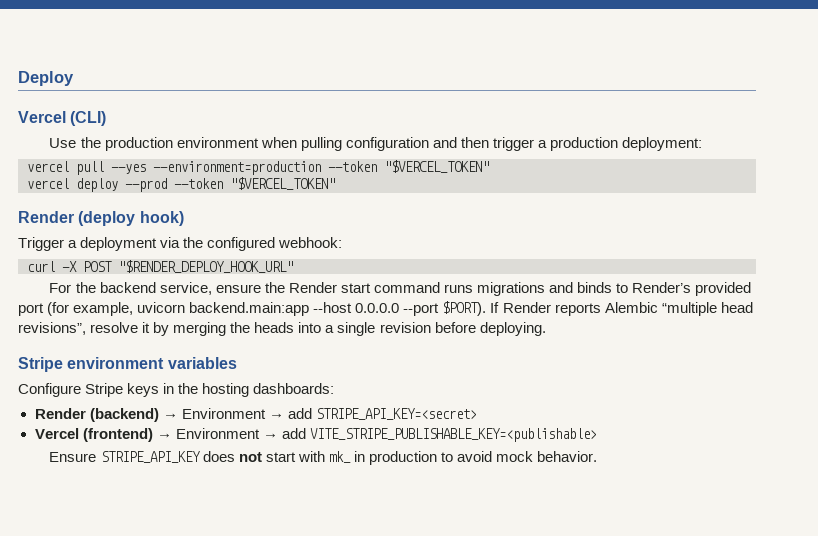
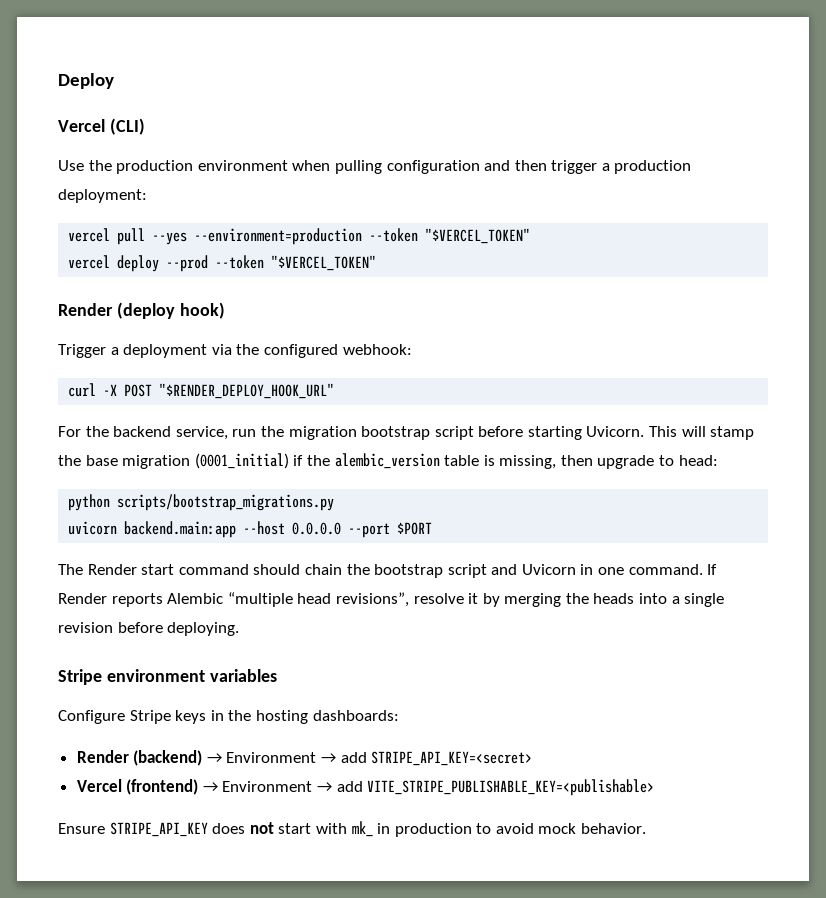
- For the backend service, ensure the Render start command runs migrations and binds to Render’s provided port (for example, uvicorn backend.main:app --host 0.0.0.0 --port $PORT).
+ For the backend service, run the migration bootstrap script before starting Uvicorn. This will stamp the base migration (0001_initial) if the alembic_version table is missing, then upgrade to head:
+ python scripts/bootstrap_migrations.py
+ uvicorn backend.main:app --host 0.0.0.0 --port $PORT
+ The Render start command should chain the bootstrap script and Uvicorn in one command.

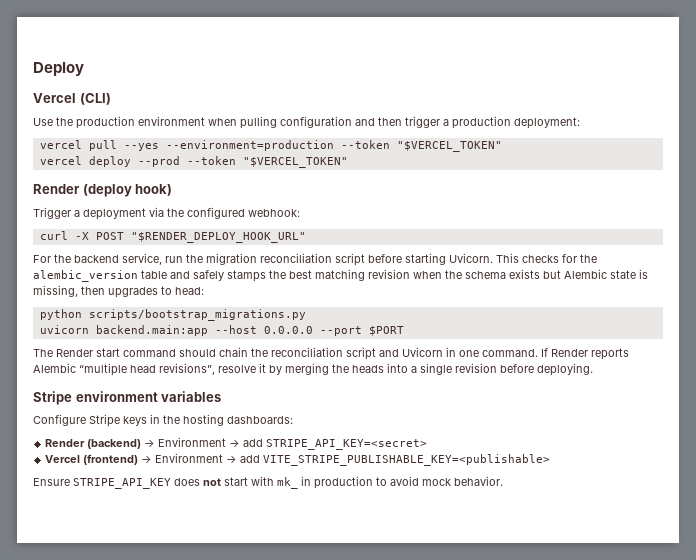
- For the backend service, run the migration bootstrap script before starting Uvicorn.
+ For the backend service, run the migration reconciliation script before starting Uvicorn.
- This will stamp the base migration (0001_initial) if the alembic_version table is missing, then upgrade to head:
+ This checks for the alembic_version table and safely stamps the best matching revision when the schema exists but Alembic state is missing, then upgrades to head:
- The Render start command should chain the bootstrap script and Uvicorn in one command.
+ The Render start command should chain the reconciliation script and Uvicorn in one command.

